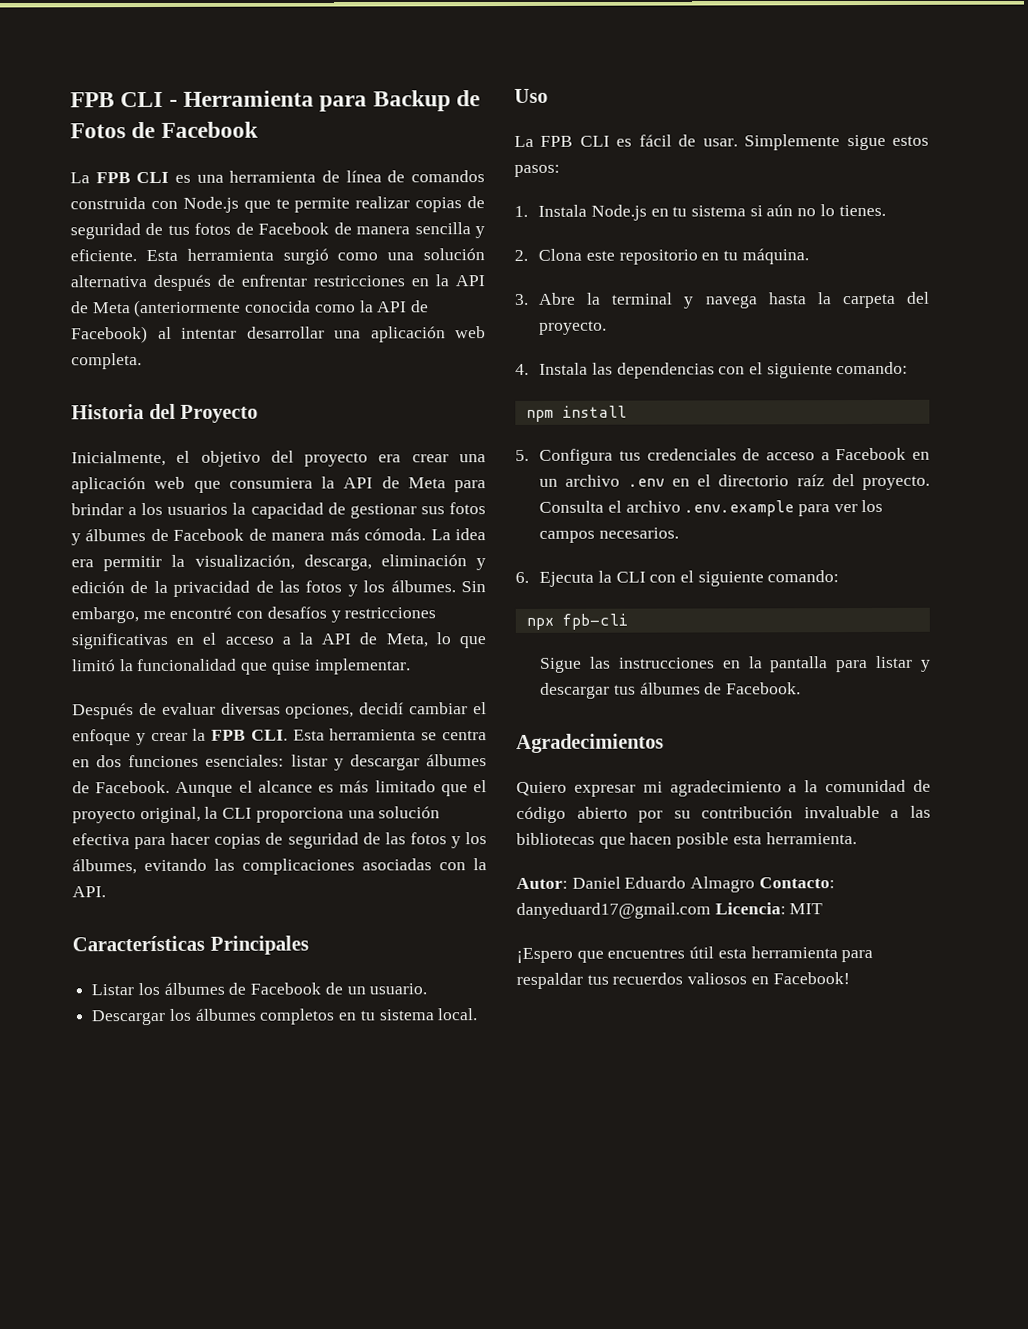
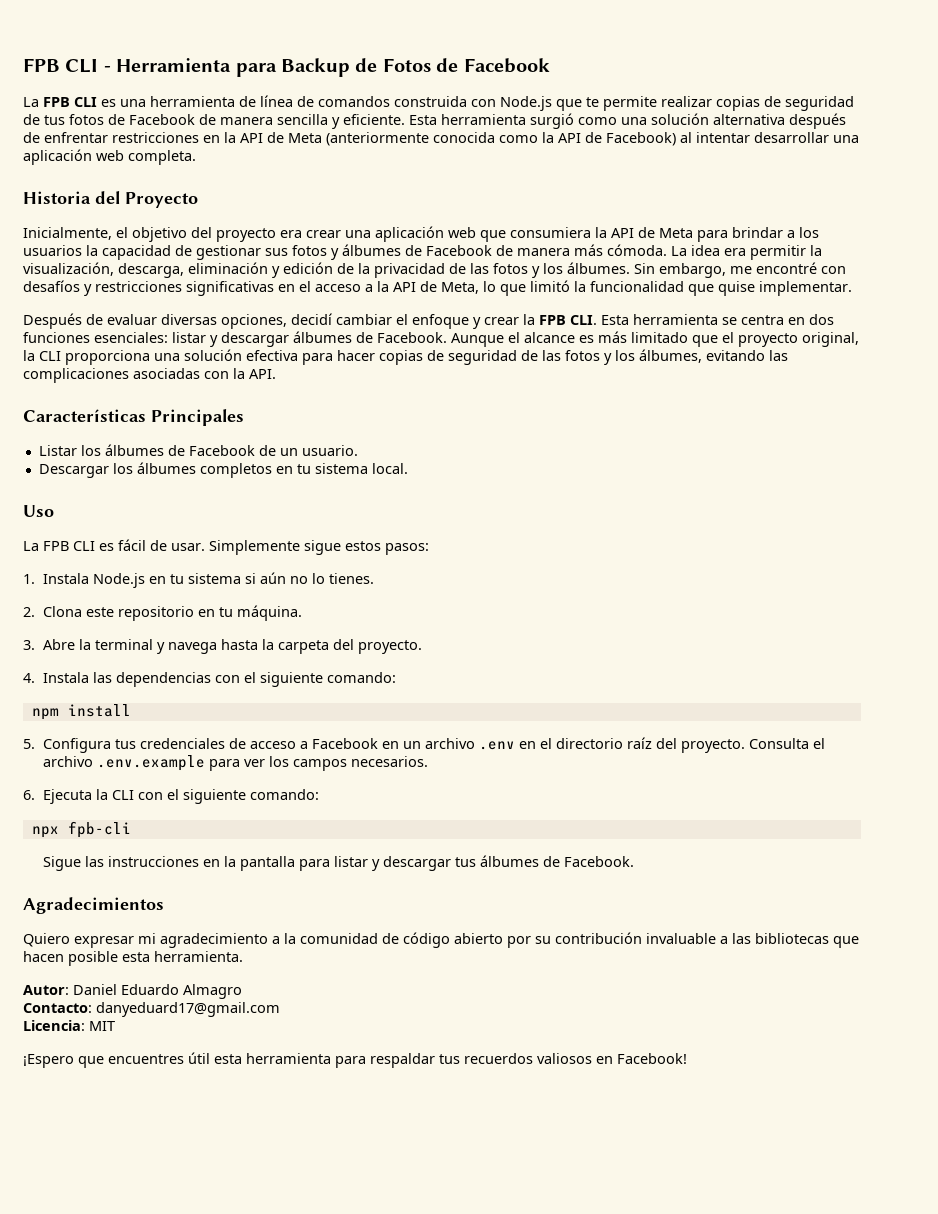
- Autor: Daniel Eduardo Almagro Contacto: danyeduard17@gmail.com Licencia: MIT
+ Autor: Daniel Eduardo Almagro
+ Contacto: danyeduard17@gmail.com
+ Licencia: MIT

